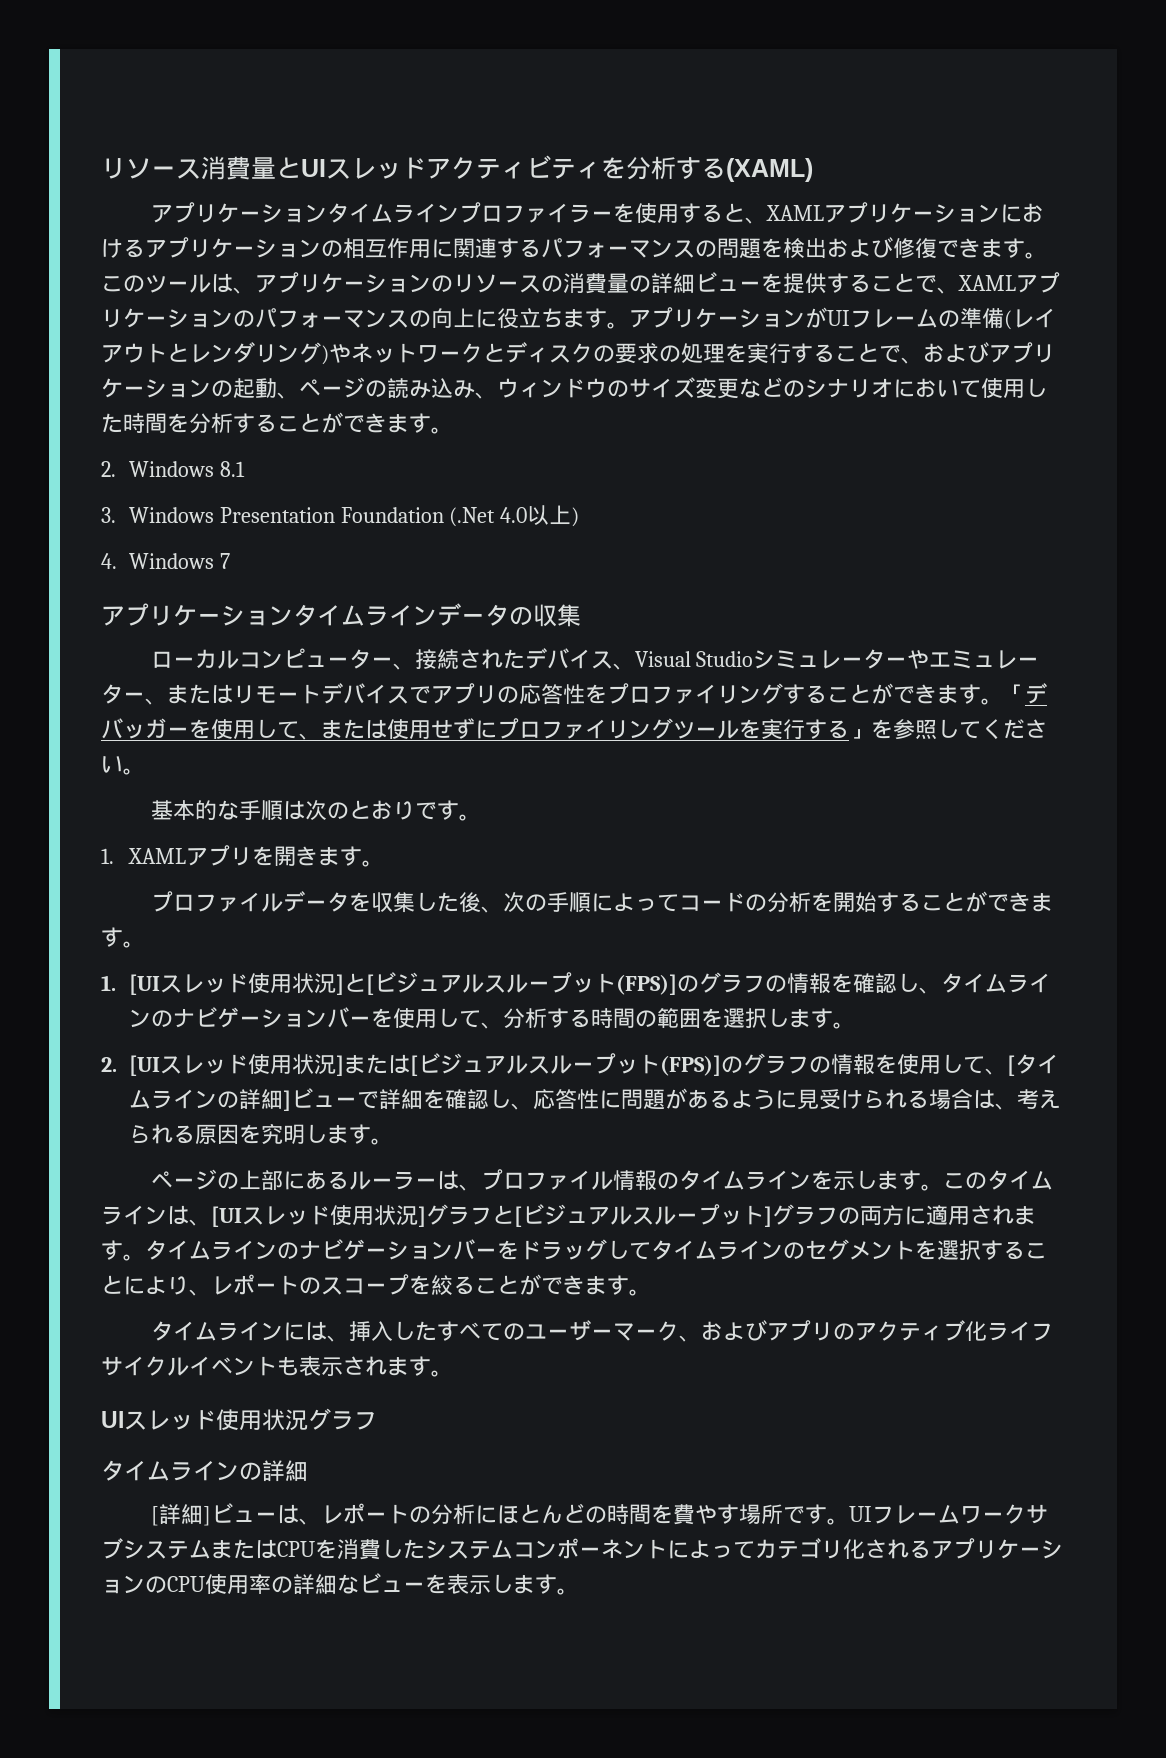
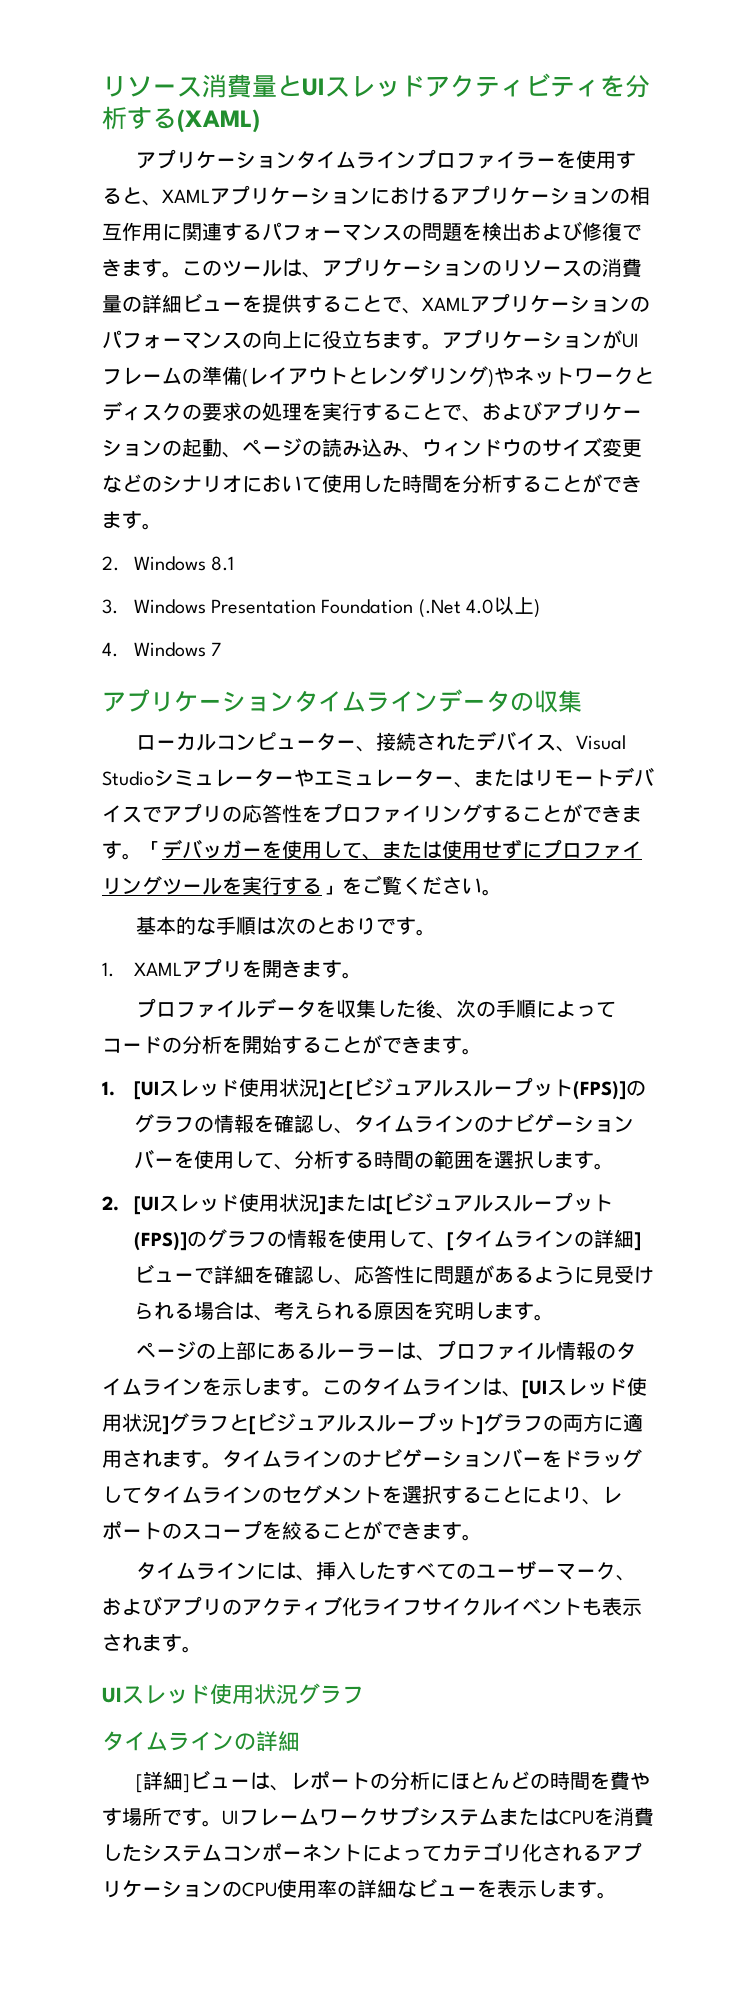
- 「デバッガーを使用して、または使用せずにプロファイリングツールを実行する」を参照してください。
+ 「デバッガーを使用して、または使用せずにプロファイリングツールを実行する」をご覧ください。

